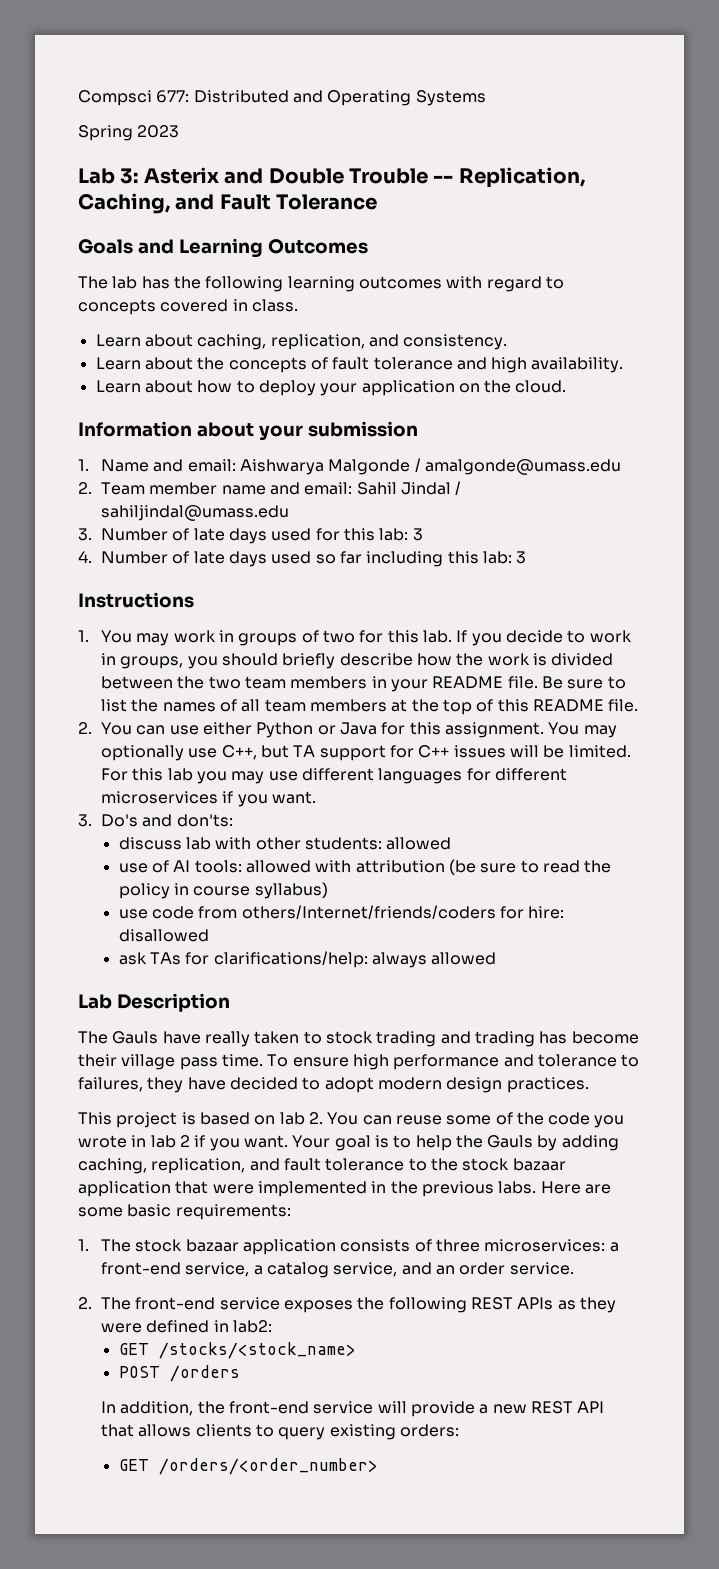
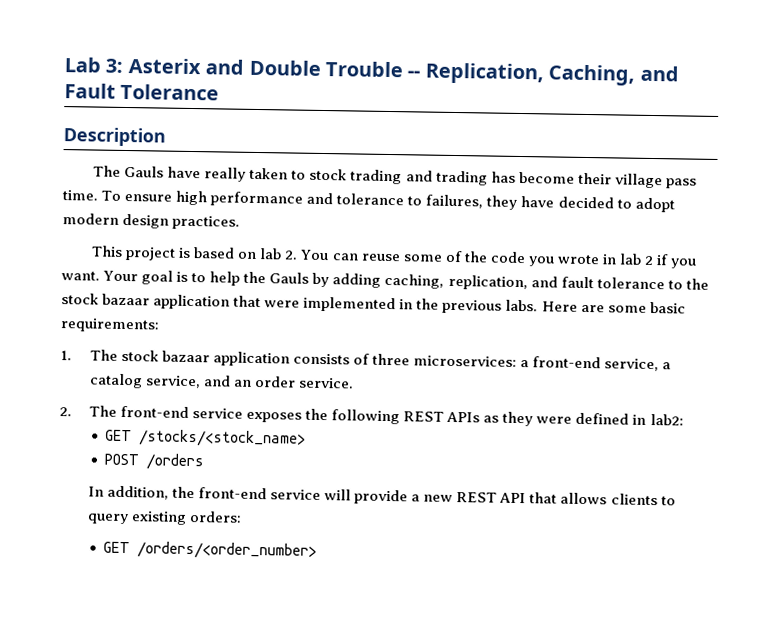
- Compsci 677: Distributed and Operating Systems
- Spring 2023
- Goals and Learning Outcomes
- The lab has the following learning outcomes with regard to concepts covered in class.
- Learn about caching, replication, and consistency.
- Learn about the concepts of fault tolerance and high availability.
- Learn about how to deploy your application on the cloud.
- Information about your submission
- 1. Name and email: Aishwarya Malgonde / amalgonde@umass.edu
- 2. Team member name and email: Sahil Jindal / sahiljindal@umass.edu
- 3. Number of late days used for this lab: 3
- 4. Number of late days used so far including this lab: 3
- Instructions
- 1. You may work in groups of two for this lab. If you decide to work in groups, you should briefly describe how the work is divided between the two team members in your README file. Be sure to list the names of all team members at the top of this README file.
- 2. You can use either Python or Java for this assignment. You may optionally use C++, but TA support for C++ issues will be limited. For this lab you may use different languages for different microservices if you want.
- 3. Do's and don'ts:
- discuss lab with other students: allowed
- use of AI tools: allowed with attribution (be sure to read the policy in course syllabus)
- use code from others/Internet/friends/coders for hire: disallowed
- ask TAs for clarifications/help: always allowed
- Lab Description
+ Description

